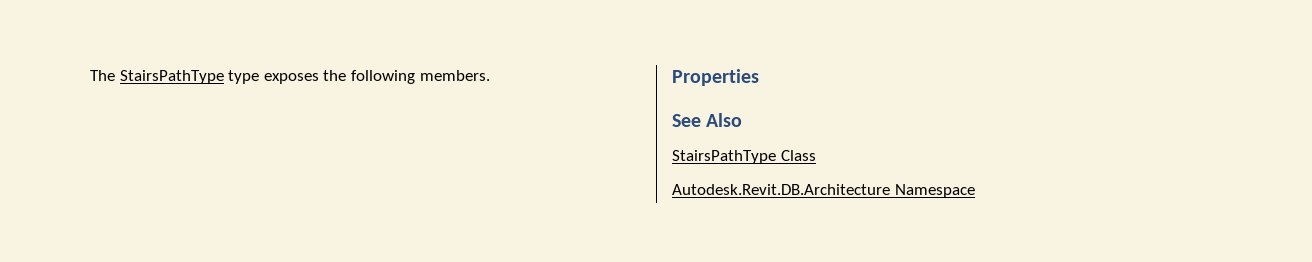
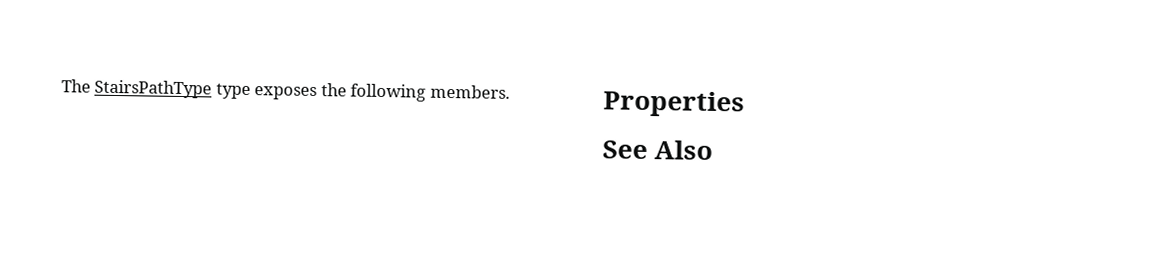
- StairsPathType Class
- Autodesk.Revit.DB.Architecture Namespace

